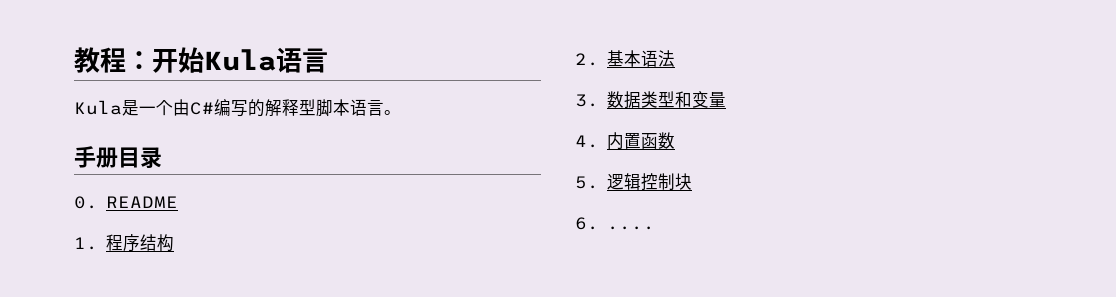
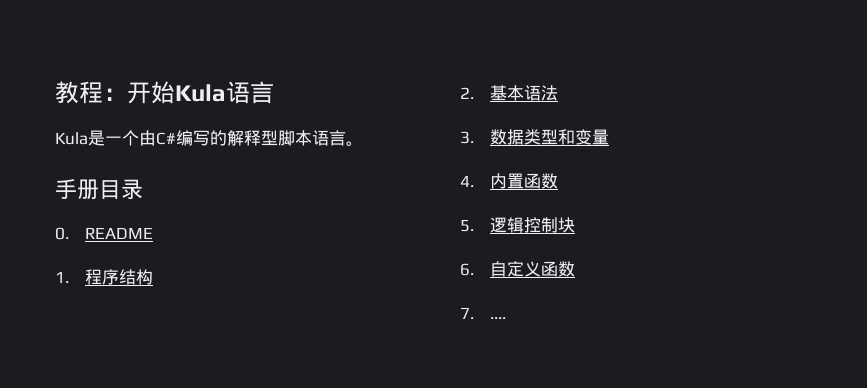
- 6. ....
+ 6.自定义函数
+ 7. ....

